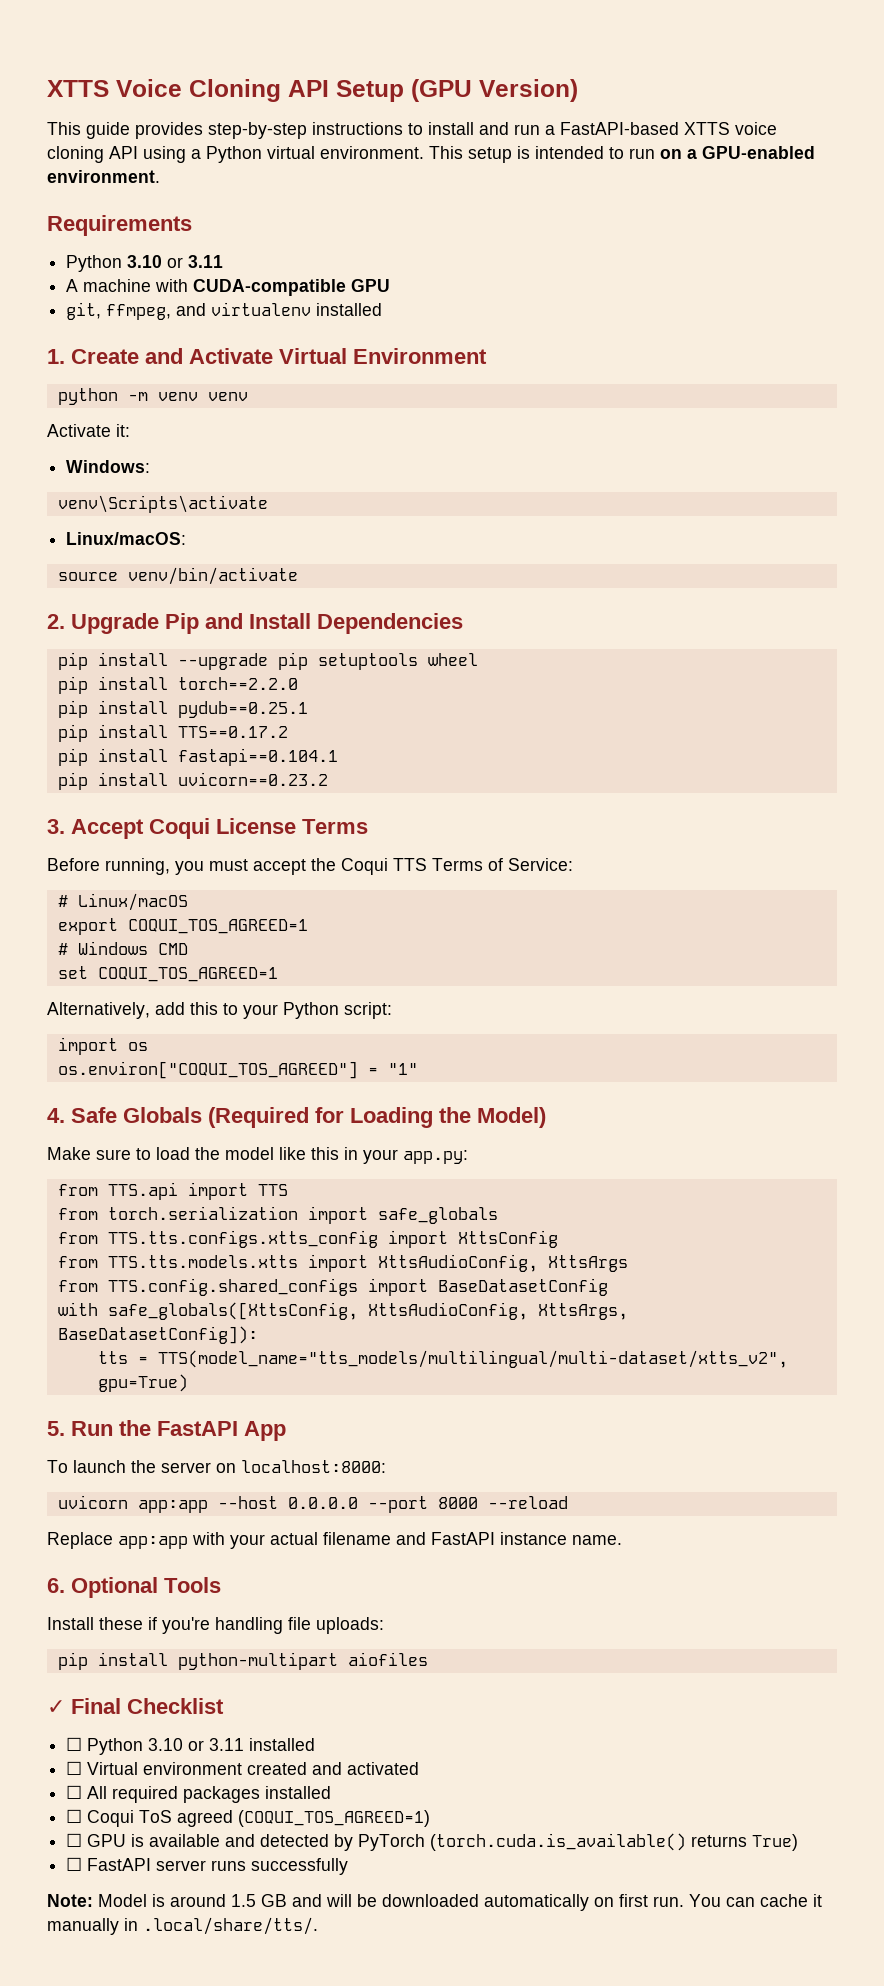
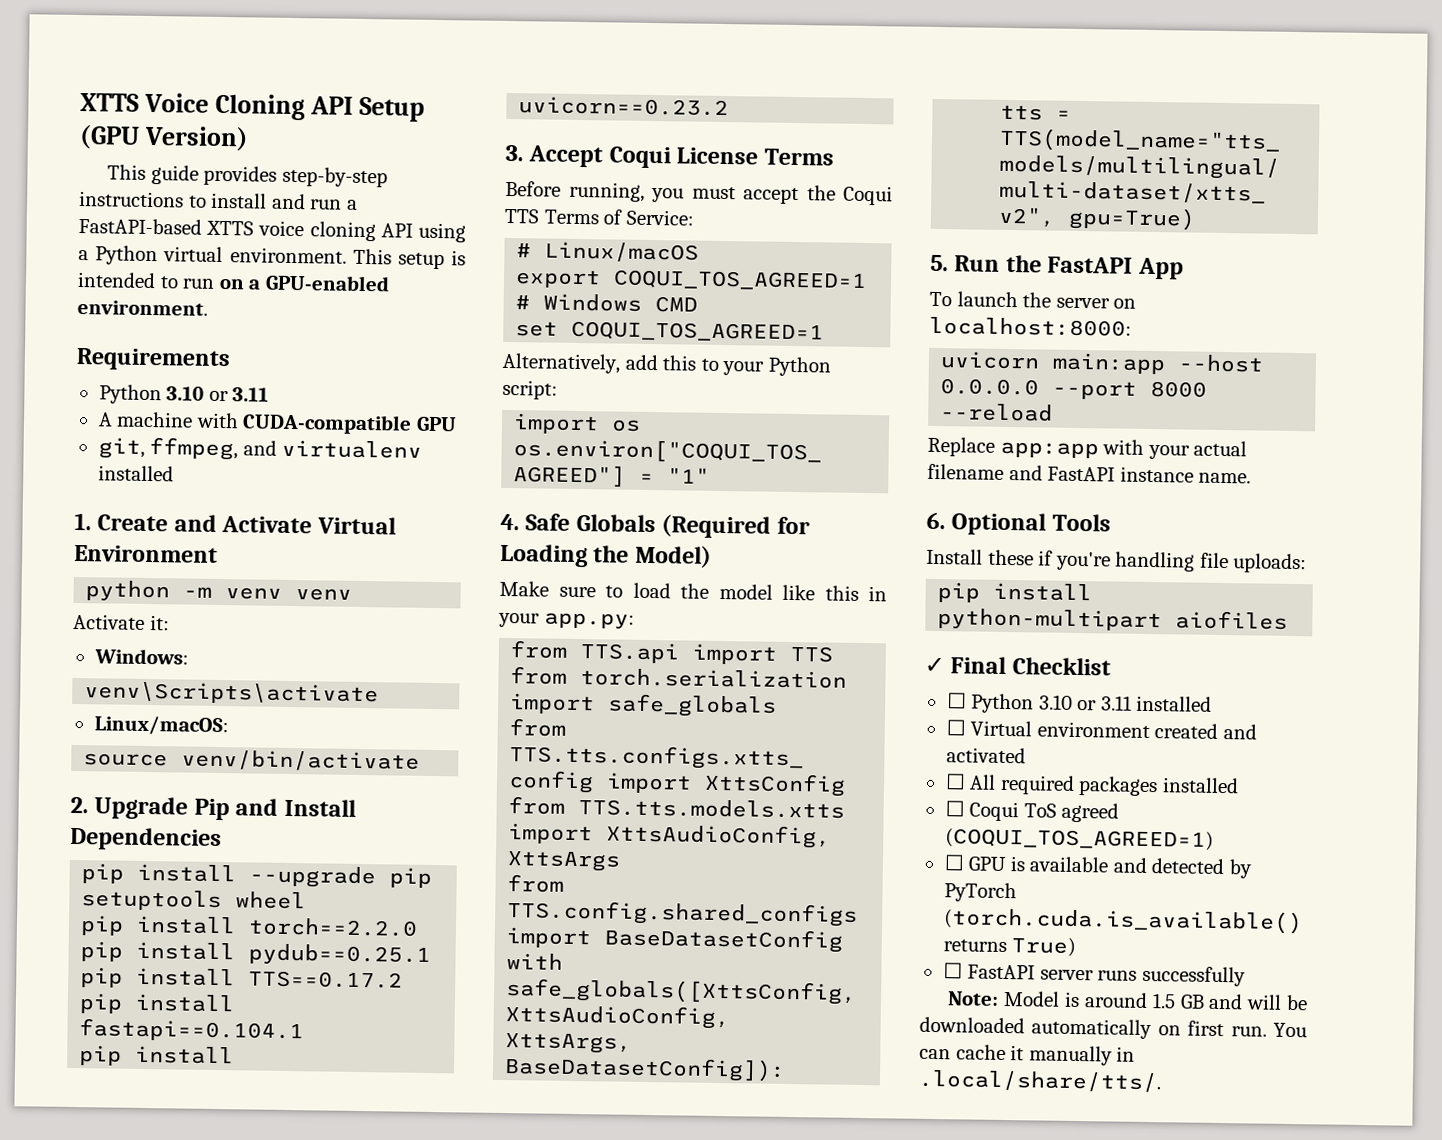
- uvicorn app:app --host 0.0.0.0 --port 8000 --reload
+ uvicorn main:app --host 0.0.0.0 --port 8000 --reload

